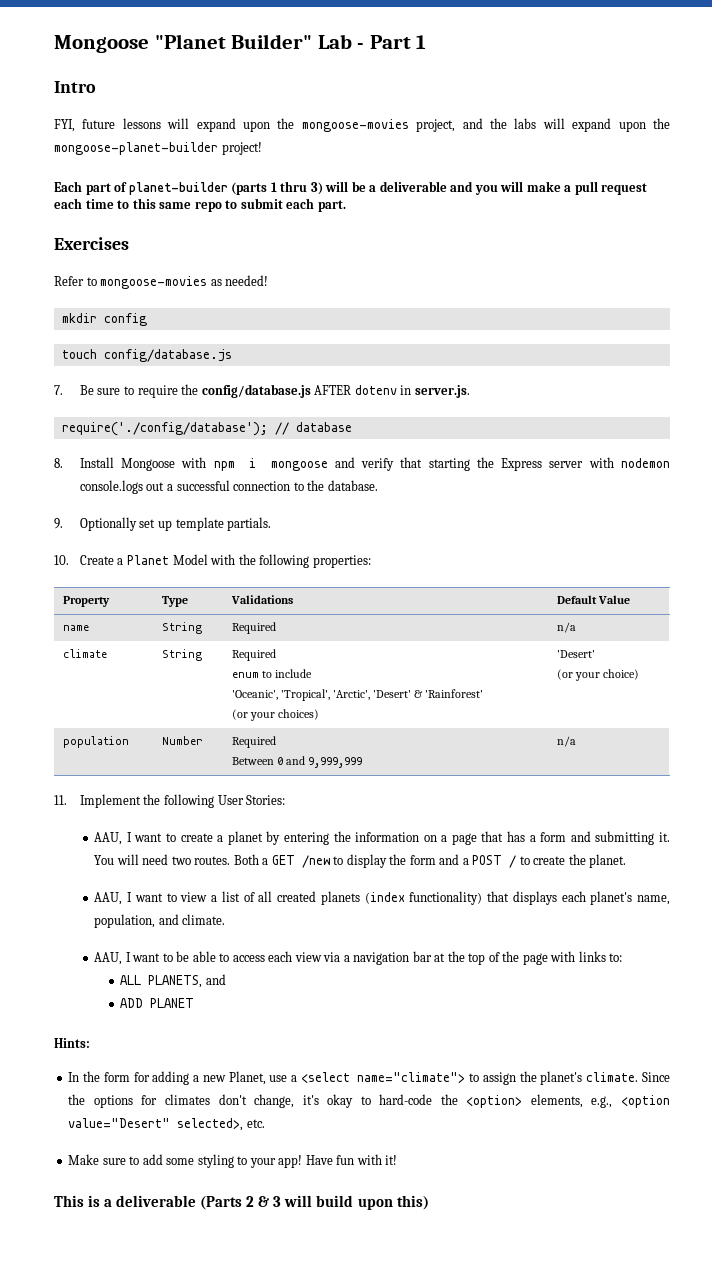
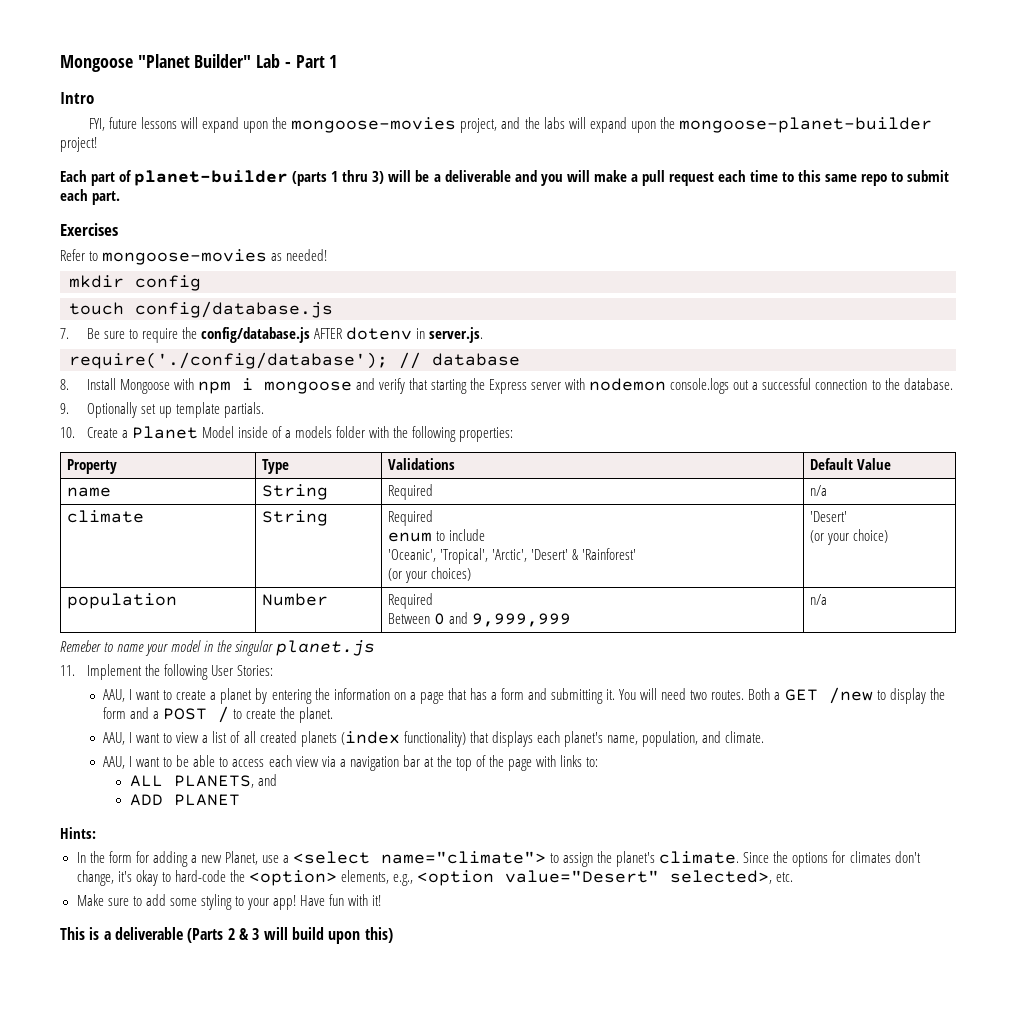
- 10. Create a Planet Model with the following properties:
+ 10. Create a Planet Model inside of a models folder with the following properties:
+ Remeber to name your model in the singular planet.js

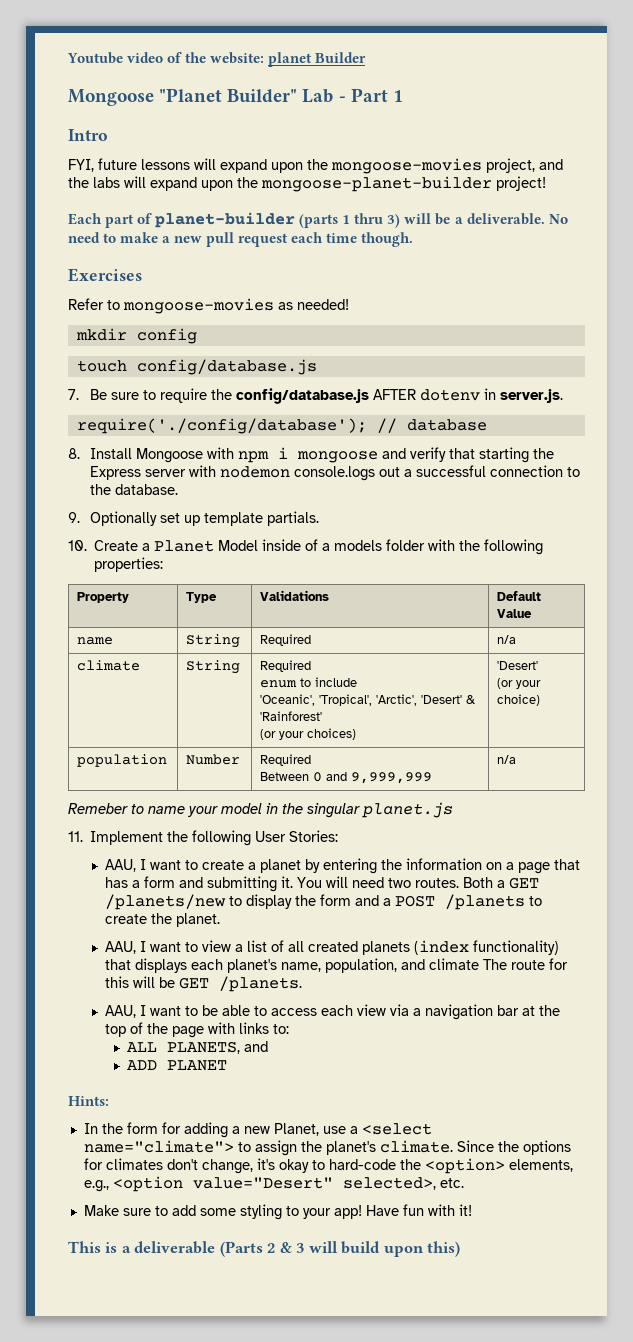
+ Youtube video of the website: planet Builder
- Each part of planet-builder (parts 1 thru 3) will be a deliverable and you will make a pull request each time to this same repo to submit each part.
+ Each part of planet-builder (parts 1 thru 3) will be a deliverable. No need to make a new pull request each time though.
- Both a GET /new to display the form and a POST / to create the planet.
+ Both a GET /planets/new to display the form and a POST /planets to create the planet.
- AAU, I want to view a list of all created planets (index functionality) that displays each planet's name, population, and climate.
+ AAU, I want to view a list of all created planets (index functionality) that displays each planet's name, population, and climate The route for this will be GET /planets.

